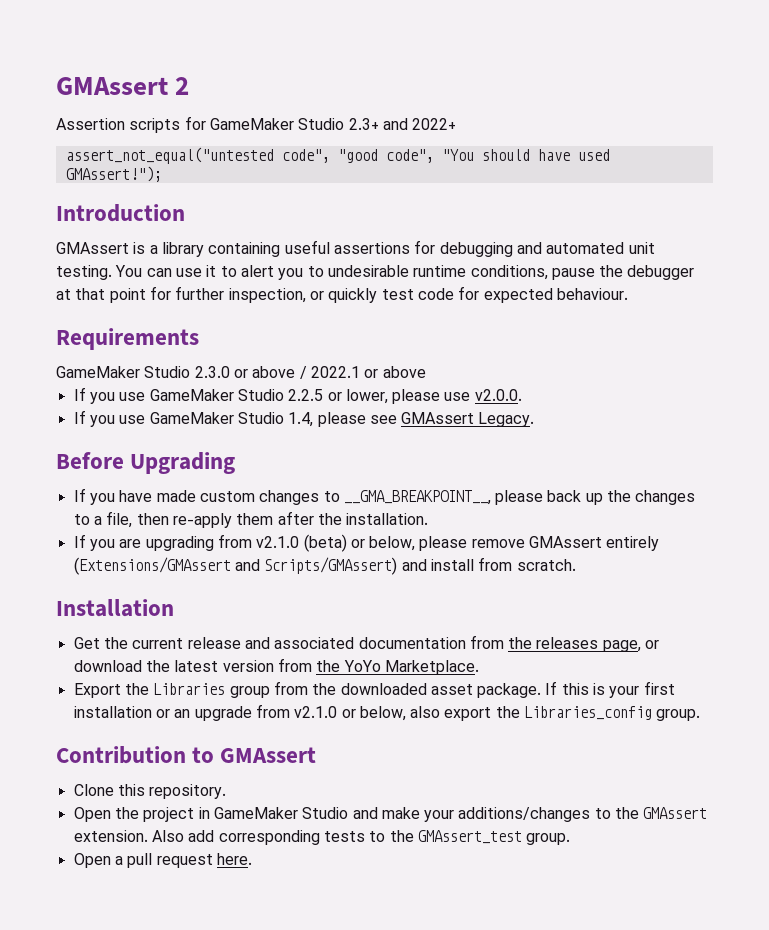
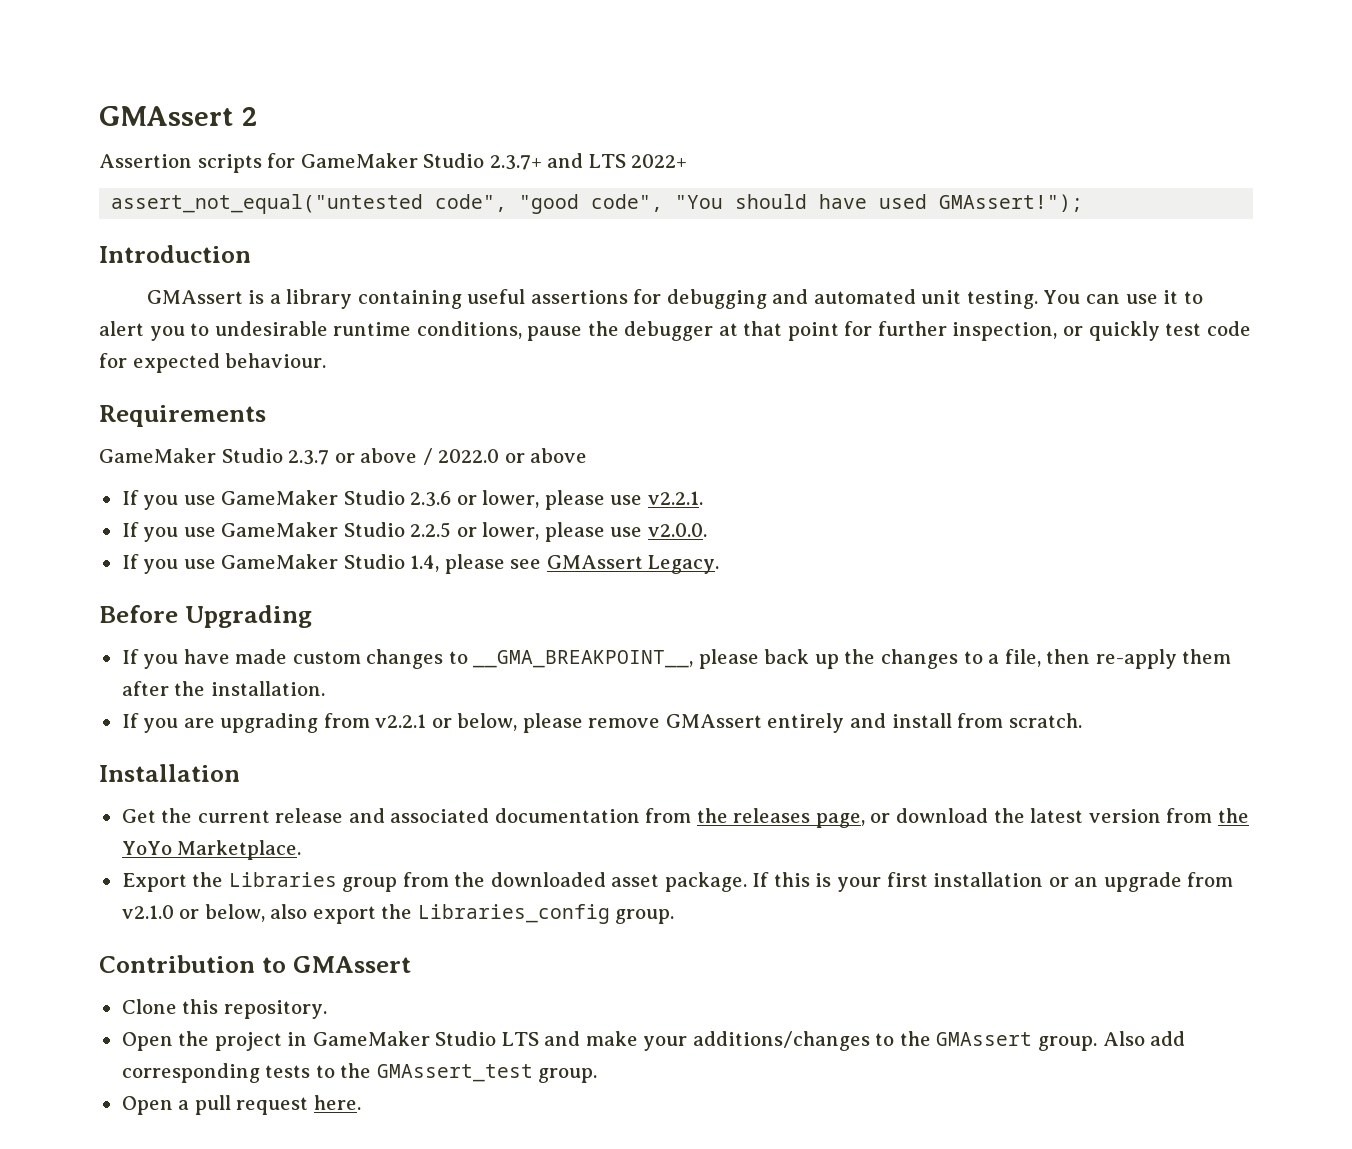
- Assertion scripts for GameMaker Studio 2.3+ and 2022+
+ Assertion scripts for GameMaker Studio 2.3.7+ and LTS 2022+
- GameMaker Studio 2.3.0 or above / 2022.1 or above
+ GameMaker Studio 2.3.7 or above / 2022.0 or above
+ If you use GameMaker Studio 2.3.6 or lower, please use v2.2.1.
- If you are upgrading from v2.1.0 (beta) or below, please remove GMAssert entirely (Extensions/GMAssert and Scripts/GMAssert) and install from scratch.
+ If you are upgrading from v2.2.1 or below, please remove GMAssert entirely and install from scratch.
- Open the project in GameMaker Studio and make your additions/changes to the GMAssert extension.
+ Open the project in GameMaker Studio LTS and make your additions/changes to the GMAssert group.

